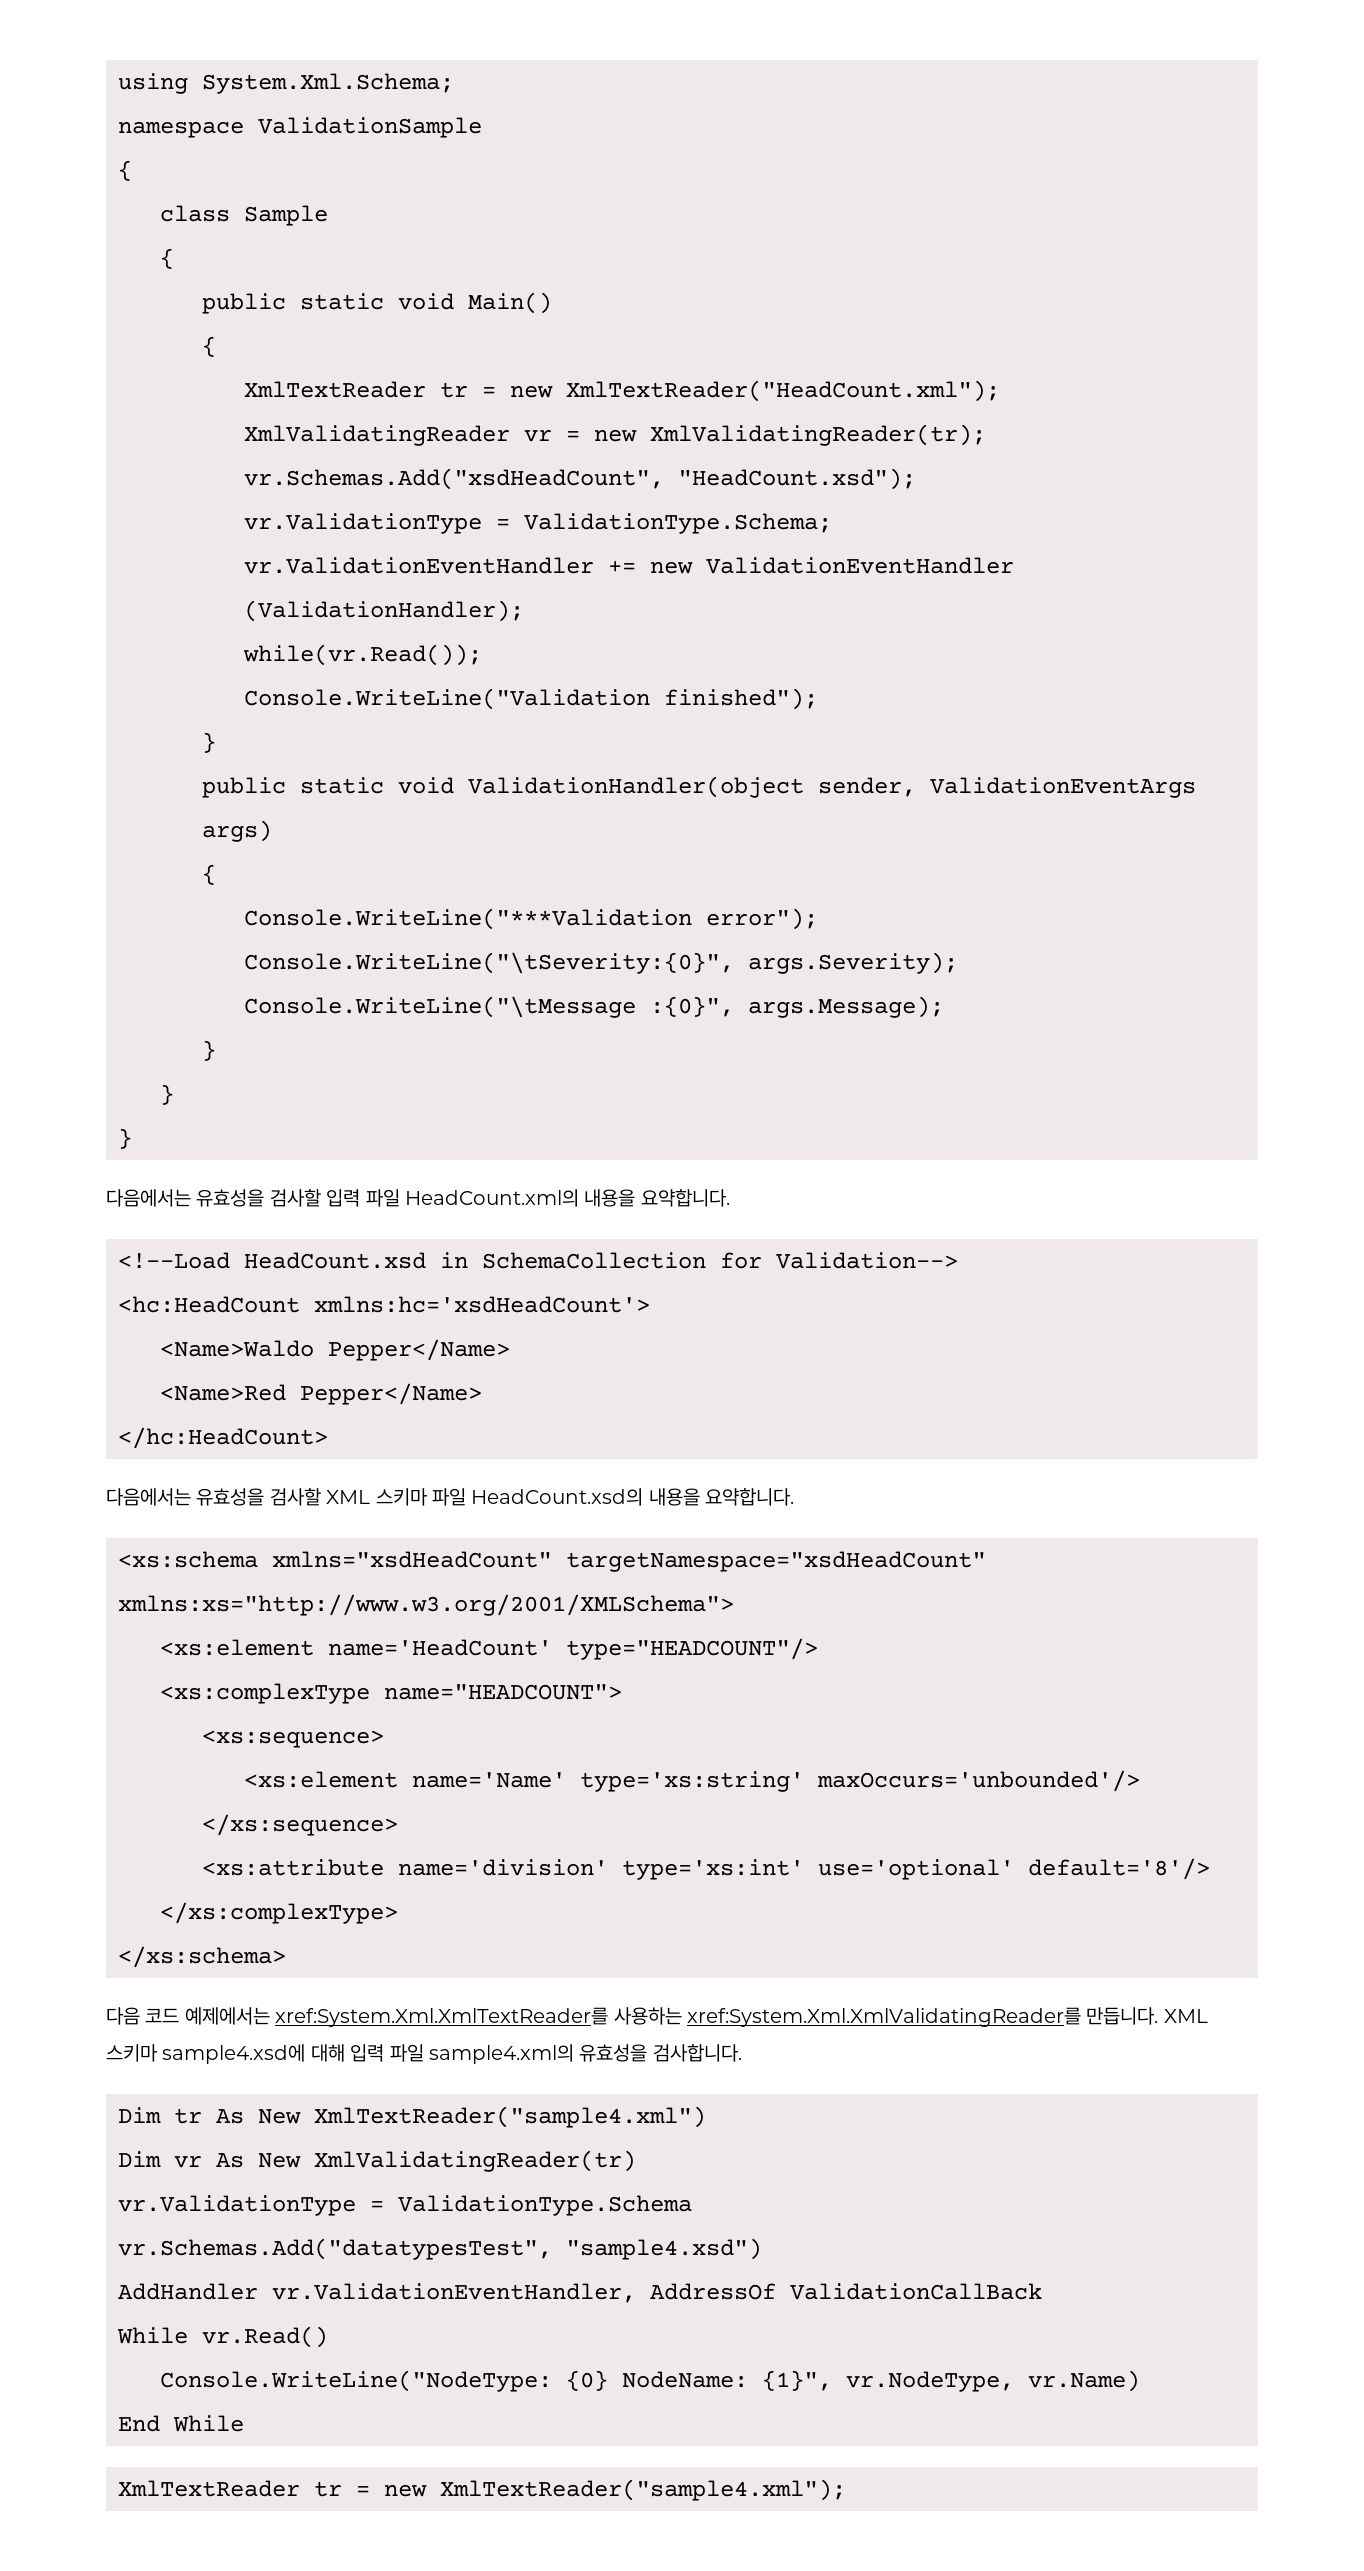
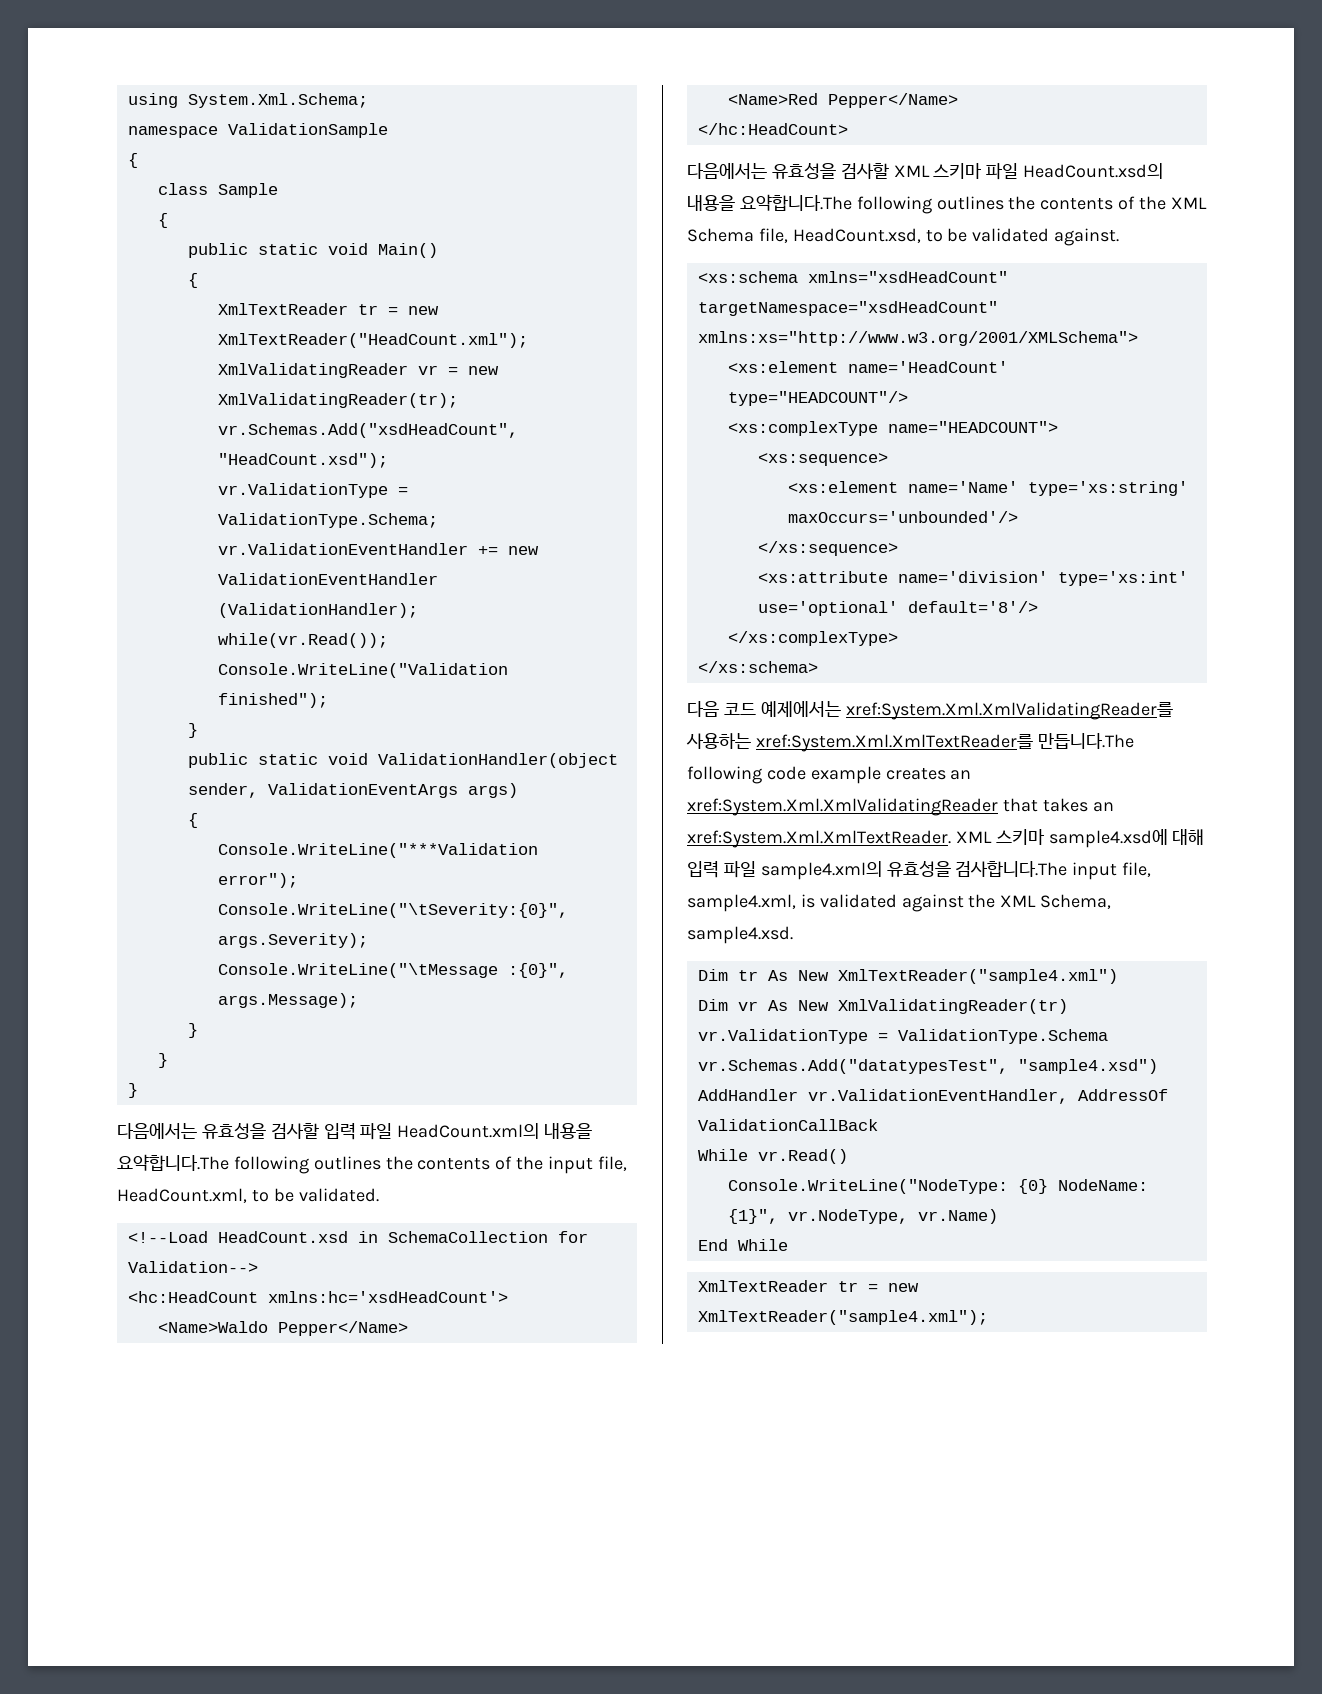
- 다음에서는 유효성을 검사할 입력 파일 HeadCount.xml의 내용을 요약합니다.
+ 다음에서는 유효성을 검사할 입력 파일 HeadCount.xml의 내용을 요약합니다.The following outlines the contents of the input file, HeadCount.xml, to be validated.
- 다음에서는 유효성을 검사할 XML 스키마 파일 HeadCount.xsd의 내용을 요약합니다.
+ 다음에서는 유효성을 검사할 XML 스키마 파일 HeadCount.xsd의 내용을 요약합니다.The following outlines the contents of the XML Schema file, HeadCount.xsd, to be validated against.
- 다음 코드 예제에서는 xref:System.Xml.XmlTextReader를 사용하는 xref:System.Xml.XmlValidatingReader를 만듭니다. XML 스키마 sample4.xsd에 대해 입력 파일 sample4.xml의 유효성을 검사합니다.
+ 다음 코드 예제에서는 xref:System.Xml.XmlValidatingReader를 사용하는 xref:System.Xml.XmlTextReader를 만듭니다.The following code example creates an xref:System.Xml.XmlValidatingReader that takes an xref:System.Xml.XmlTextReader. XML 스키마 sample4.xsd에 대해 입력 파일 sample4.xml의 유효성을 검사합니다.The input file, sample4.xml, is validated against the XML Schema, sample4.xsd.

